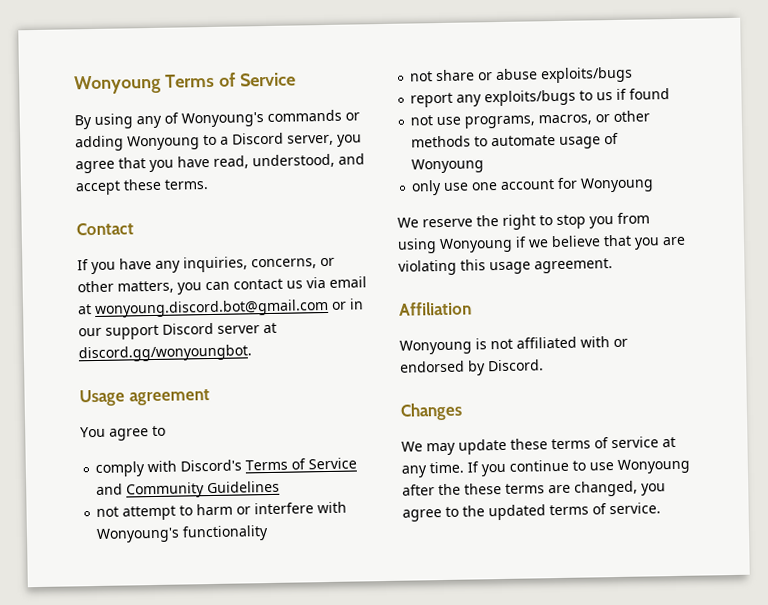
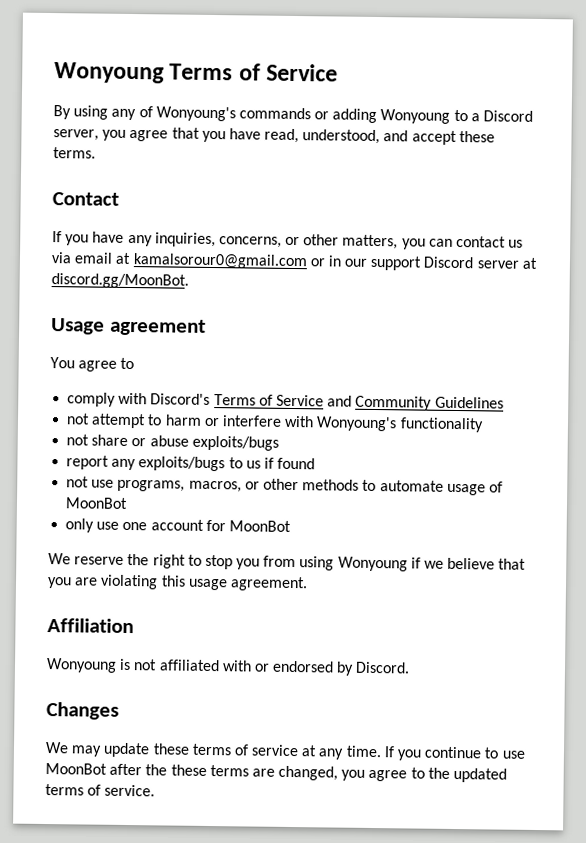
- If you have any inquiries, concerns, or other matters, you can contact us via email at wonyoung.discord.bot@gmail.com or in our support Discord server at discord.gg/wonyoungbot.
+ If you have any inquiries, concerns, or other matters, you can contact us via email at kamalsorour0@gmail.com or in our support Discord server at discord.gg/MoonBot.
- not use programs, macros, or other methods to automate usage of Wonyoung
+ not use programs, macros, or other methods to automate usage of MoonBot
- only use one account for Wonyoung
+ only use one account for MoonBot
- If you continue to use Wonyoung after the these terms are changed, you agree to the updated terms of service.
+ If you continue to use MoonBot after the these terms are changed, you agree to the updated terms of service.

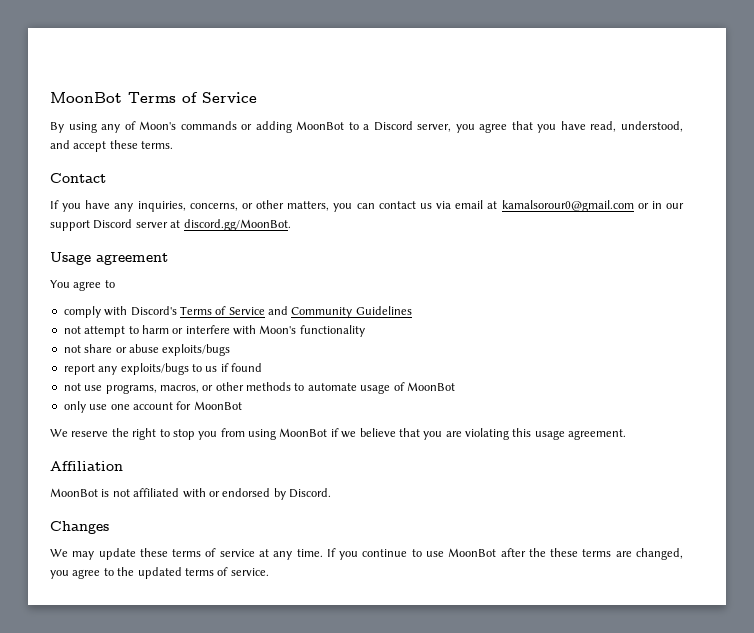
- Wonyoung Terms of Service
+ MoonBot Terms of Service
- By using any of Wonyoung's commands or adding Wonyoung to a Discord server, you agree that you have read, understood, and accept these terms.
+ By using any of Moon's commands or adding MoonBot to a Discord server, you agree that you have read, understood, and accept these terms.
- not attempt to harm or interfere with Wonyoung's functionality
+ not attempt to harm or interfere with Moon's functionality
- We reserve the right to stop you from using Wonyoung if we believe that you are violating this usage agreement.
+ We reserve the right to stop you from using MoonBot if we believe that you are violating this usage agreement.
- Wonyoung is not affiliated with or endorsed by Discord.
+ MoonBot is not affiliated with or endorsed by Discord.

